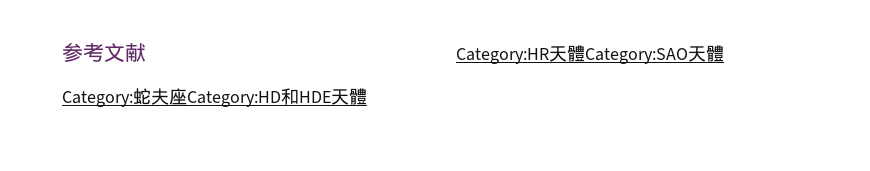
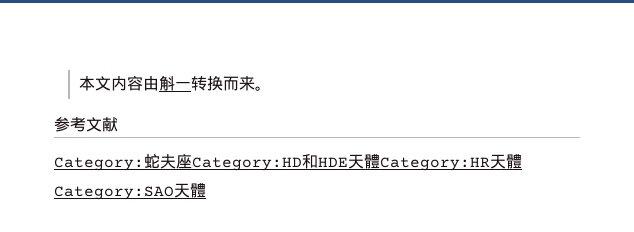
+ 本文内容由斛一转换而来。

